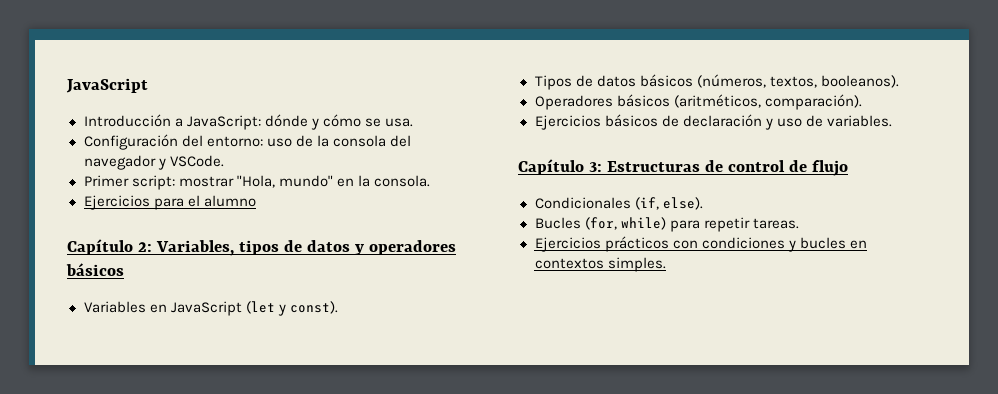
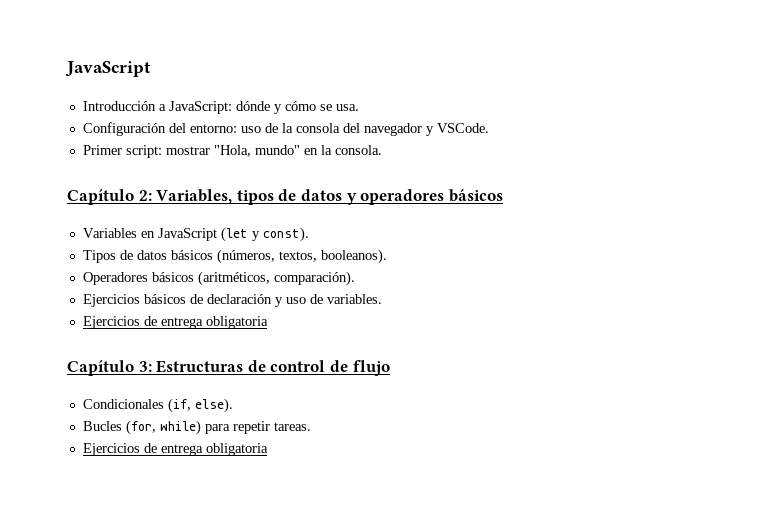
- Ejercicios para el alumno
  Ejercicios básicos de declaración y uso de variables.
+ Ejercicios de entrega obligatoria
  Bucles (for, while) para repetir tareas.
- Ejercicios prácticos con condiciones y bucles en contextos simples.
+ Ejercicios de entrega obligatoria

